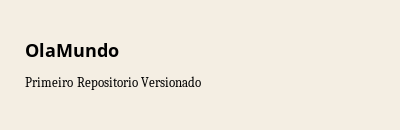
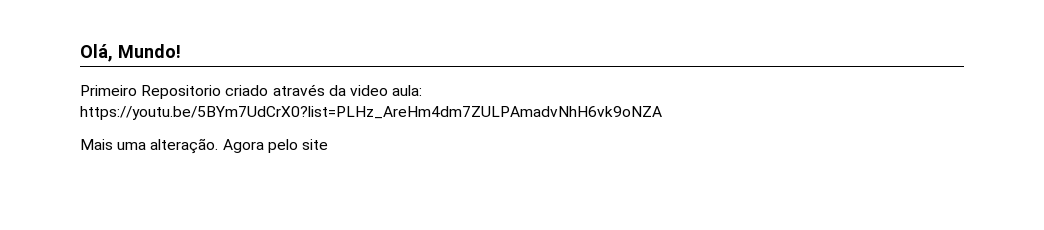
- OlaMundo
+ Olá, Mundo!
- Primeiro Repositorio Versionado
+ Primeiro Repositorio criado através da video aula: https://youtu.be/5BYm7UdCrX0?list=PLHz_AreHm4dm7ZULPAmadvNhH6vk9oNZA
+ Mais uma alteração. Agora pelo site

